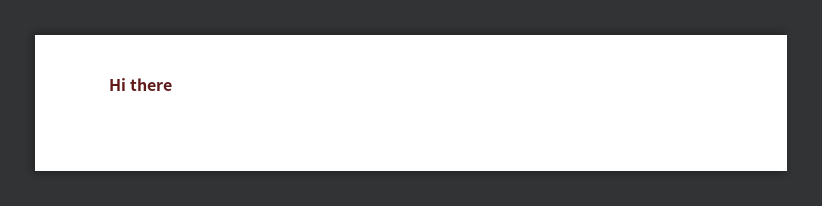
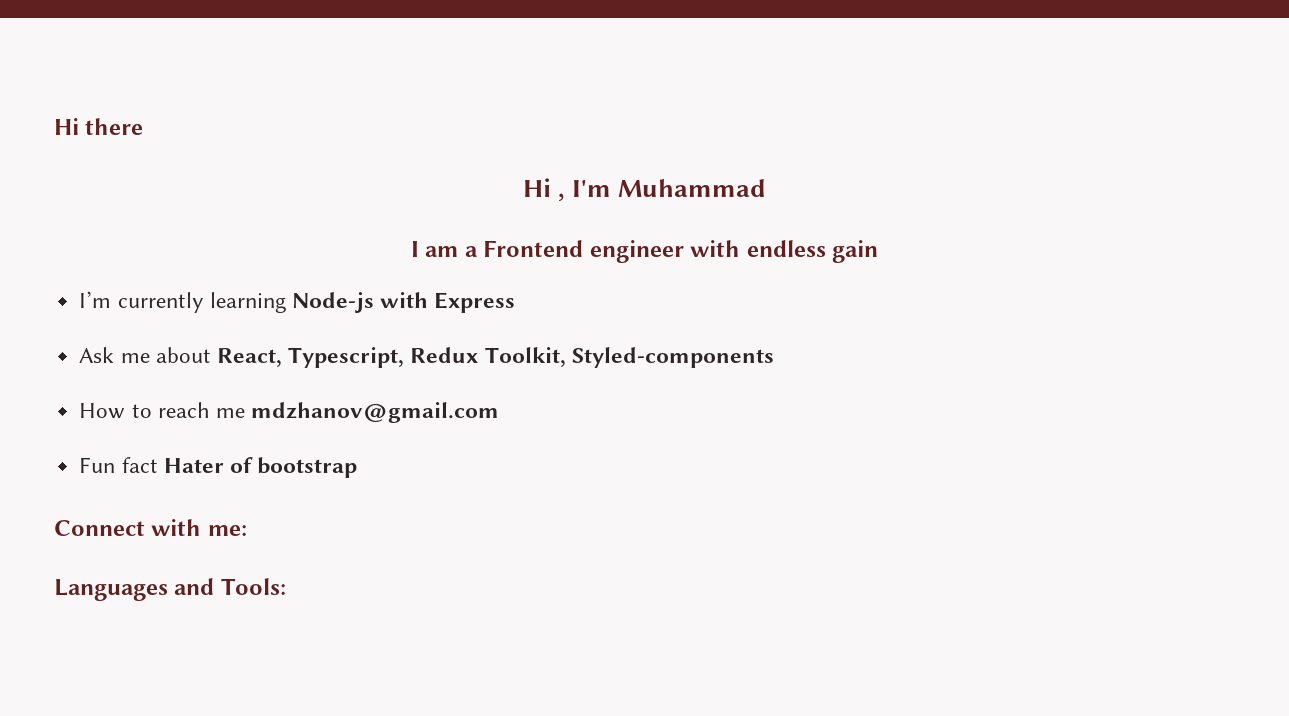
+ Hi , I'm Muhammad
+ I am a Frontend engineer with endless gain
+ I’m currently learning Node-js with Express
+ Ask me about React, Typescript, Redux Toolkit, Styled-components
+ How to reach me mdzhanov@gmail.com
+ Fun fact Hater of bootstrap
+ Connect with me:
+ Languages and Tools:

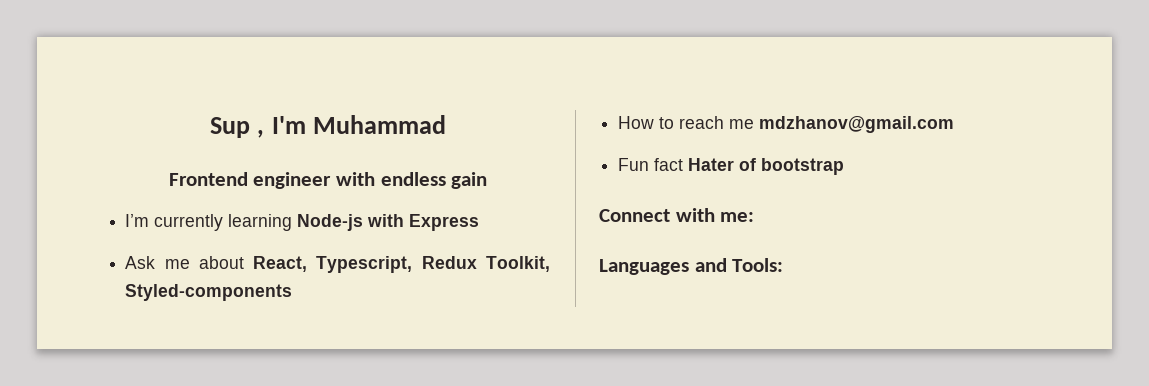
- Hi there
- Hi , I'm Muhammad
+ Sup , I'm Muhammad
- I am a Frontend engineer with endless gain
+ Frontend engineer with endless gain

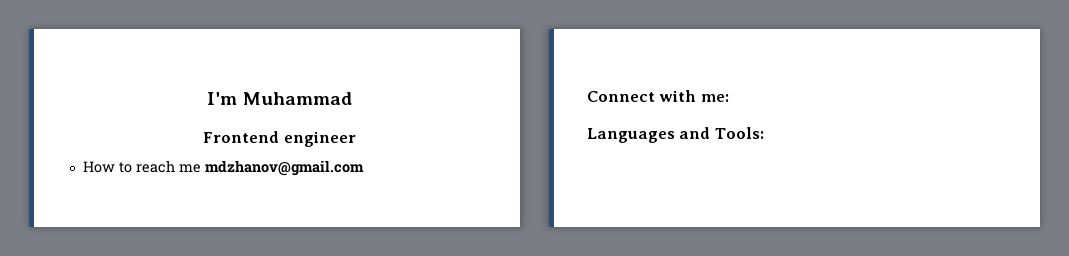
- Sup , I'm Muhammad
+ I'm Muhammad
- Frontend engineer with endless gain
- I’m currently learning Node-js with Express
- Ask me about React, Typescript, Redux Toolkit, Styled-components
+ Frontend engineer
- Fun fact Hater of bootstrap

